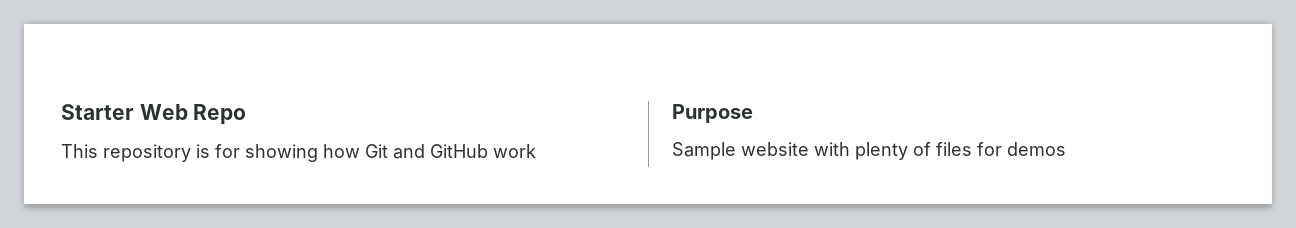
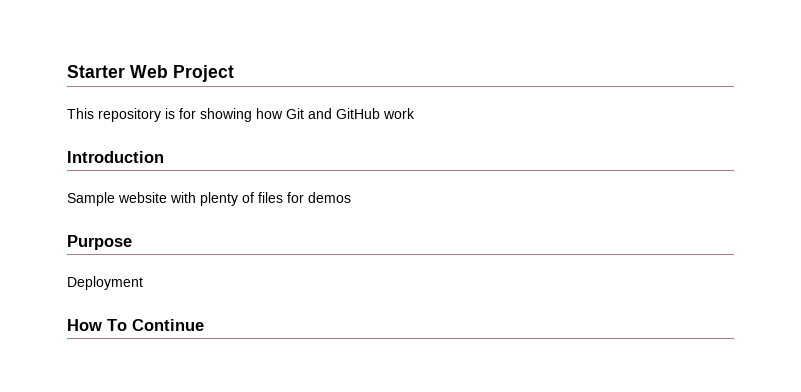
- Starter Web Repo
+ Starter Web Project
- Purpose
+ Introduction
+ Purpose
+ Deployment
+ How To Continue

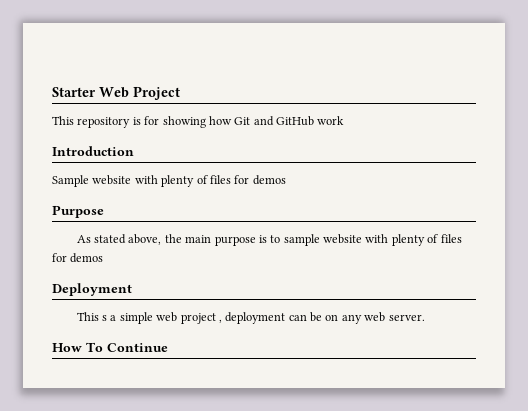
+ As stated above, the main purpose is to sample website with plenty of files for demos
  Deployment
+ This s a simple web project , deployment can be on any web server.

